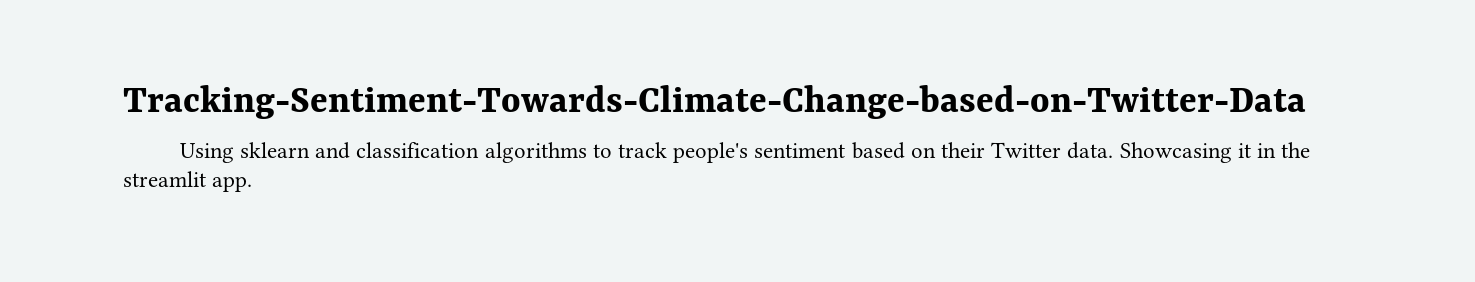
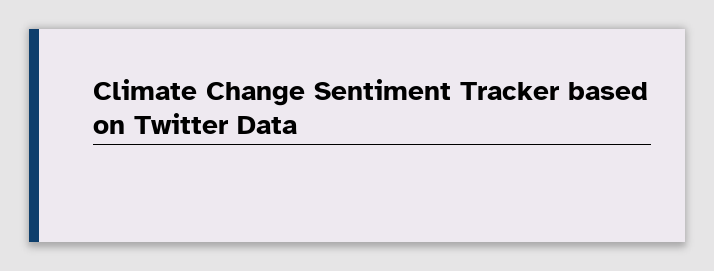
- Tracking-Sentiment-Towards-Climate-Change-based-on-Twitter-Data
- Using sklearn and classification algorithms to track people's sentiment based on their Twitter data. Showcasing it in the streamlit app.
+ Climate Change Sentiment Tracker based on Twitter Data

